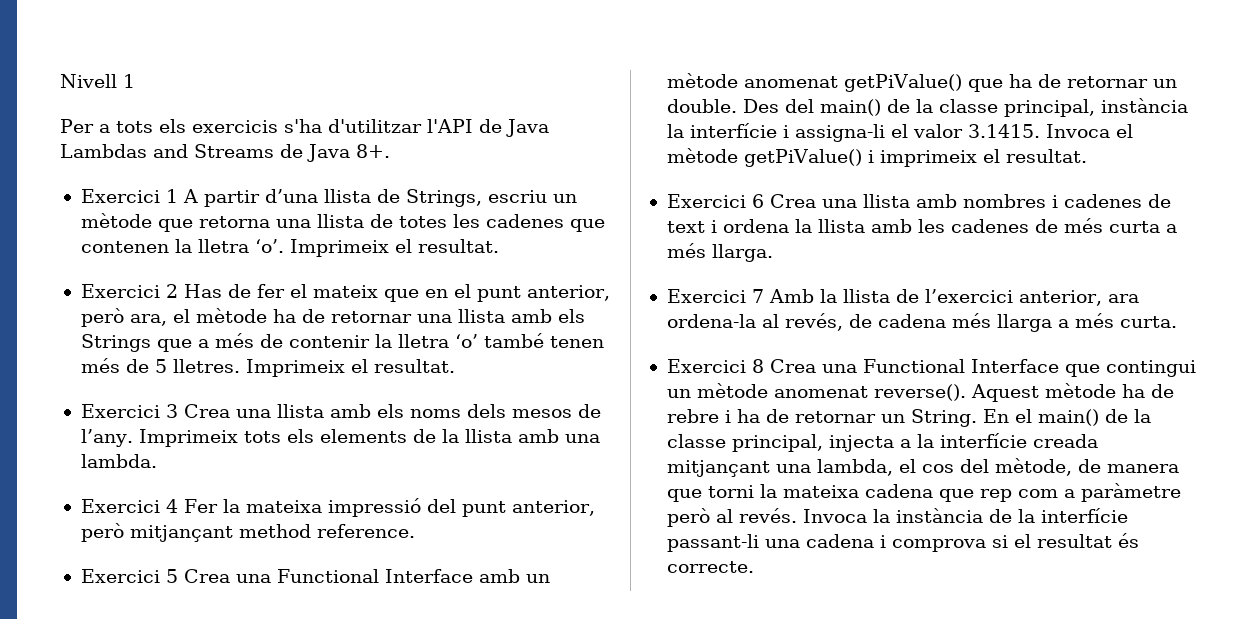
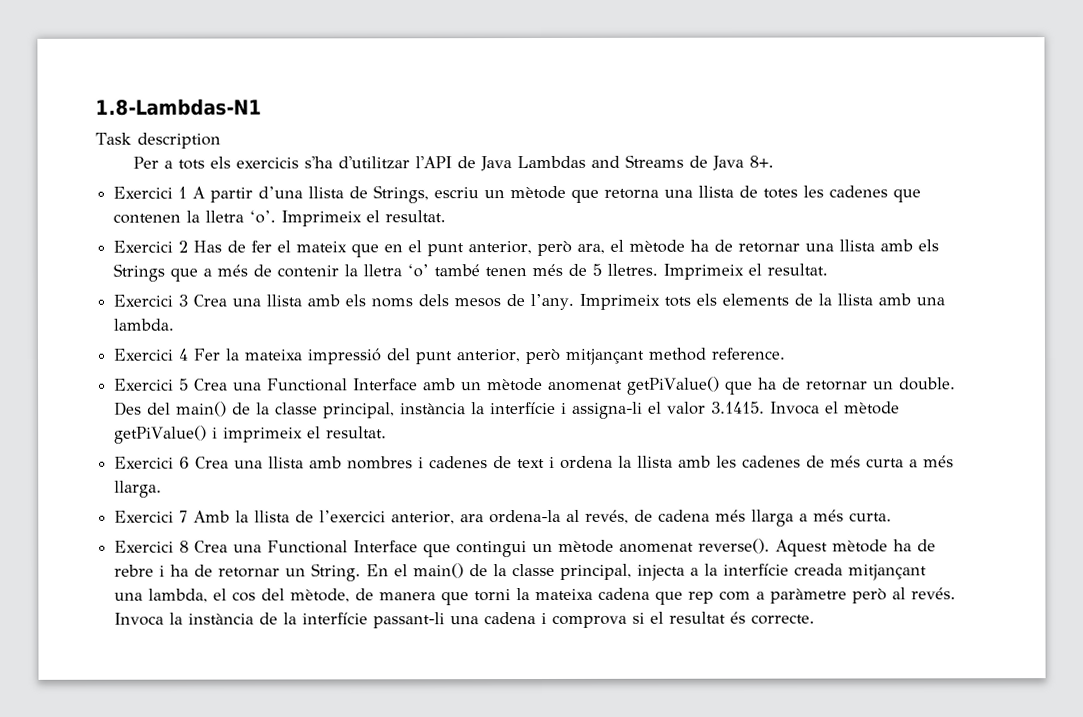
- Nivell 1
+ 1.8-Lambdas-N1
+ Task description

